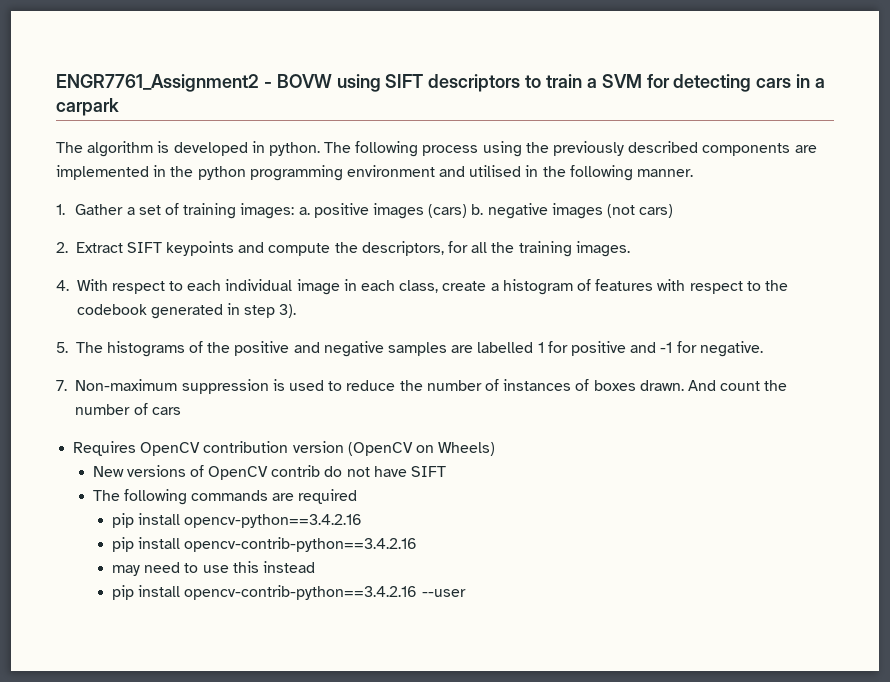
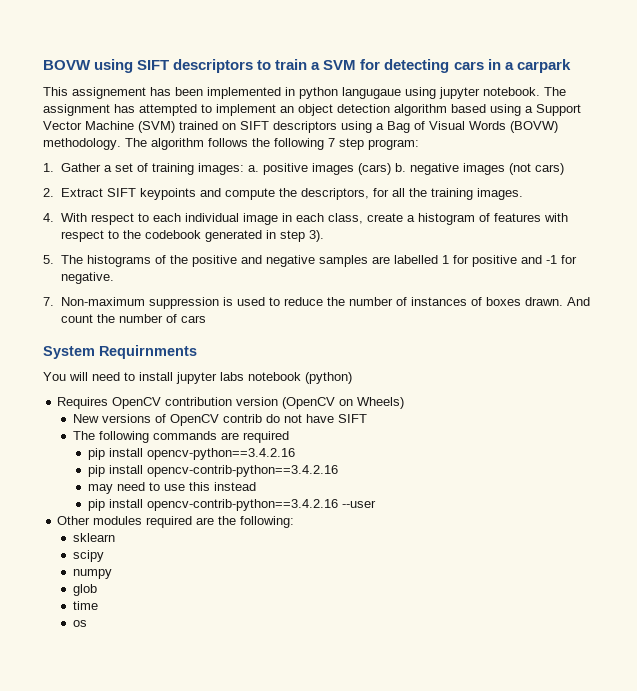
- ENGR7761_Assignment2 - BOVW using SIFT descriptors to train a SVM for detecting cars in a carpark
+ BOVW using SIFT descriptors to train a SVM for detecting cars in a carpark
- The algorithm is developed in python. The following process using the previously described components are implemented in the python programming environment and utilised in the following manner.
+ This assignement has been implemented in python langugaue using jupyter notebook. The assignment has attempted to implement an object detection algorithm based using a Support Vector Machine (SVM) trained on SIFT descriptors using a Bag of Visual Words (BOVW) methodology. The algorithm follows the following 7 step program:
+ System Requirnments
+ You will need to install jupyter labs notebook (python)
+ Other modules required are the following:
+ sklearn
+ scipy
+ numpy
+ glob
+ time
+ os

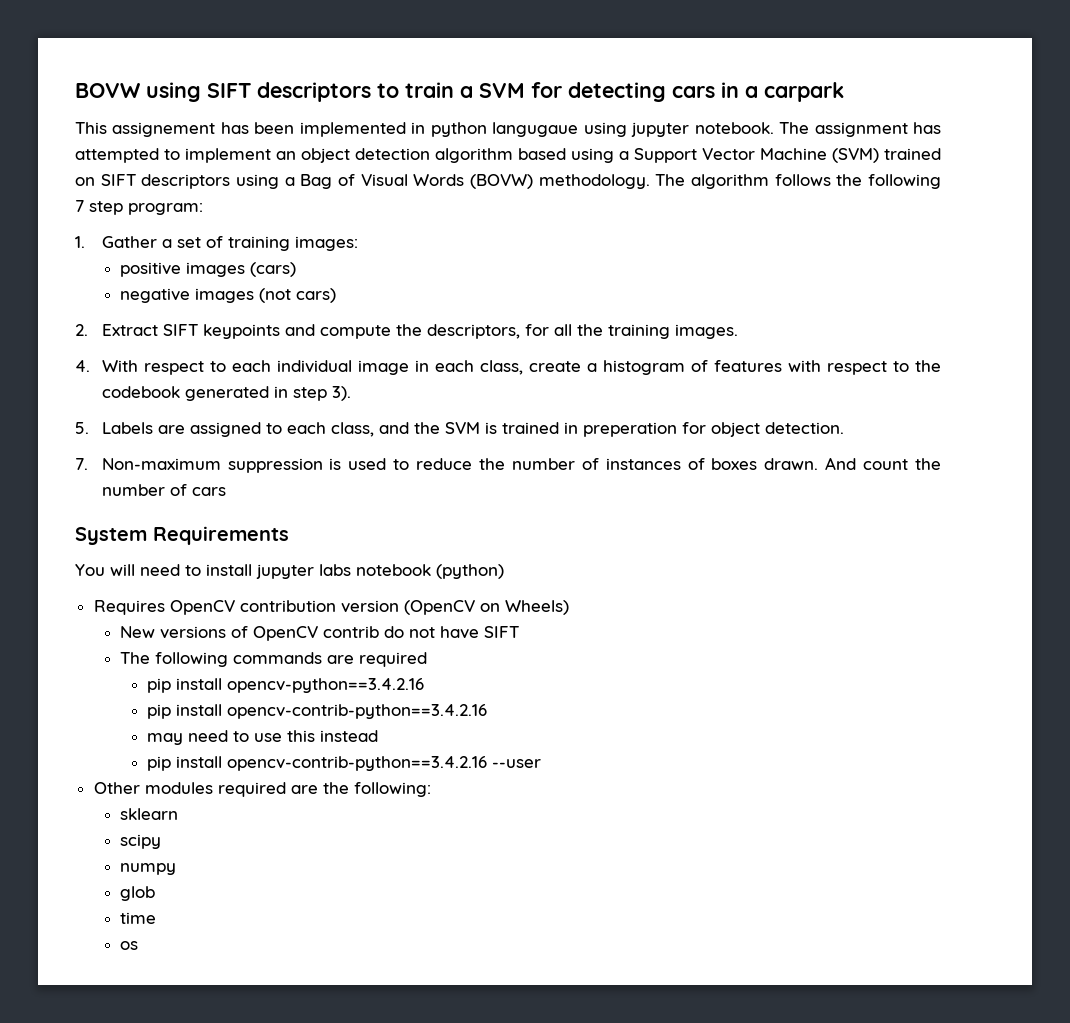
- 1. Gather a set of training images: a. positive images (cars) b. negative images (not cars)
+ 1. Gather a set of training images:
+ positive images (cars)
+ negative images (not cars)
- 5. The histograms of the positive and negative samples are labelled 1 for positive and -1 for negative.
+ 5. Labels are assigned to each class, and the SVM is trained in preperation for object detection.
- System Requirnments
+ System Requirements

